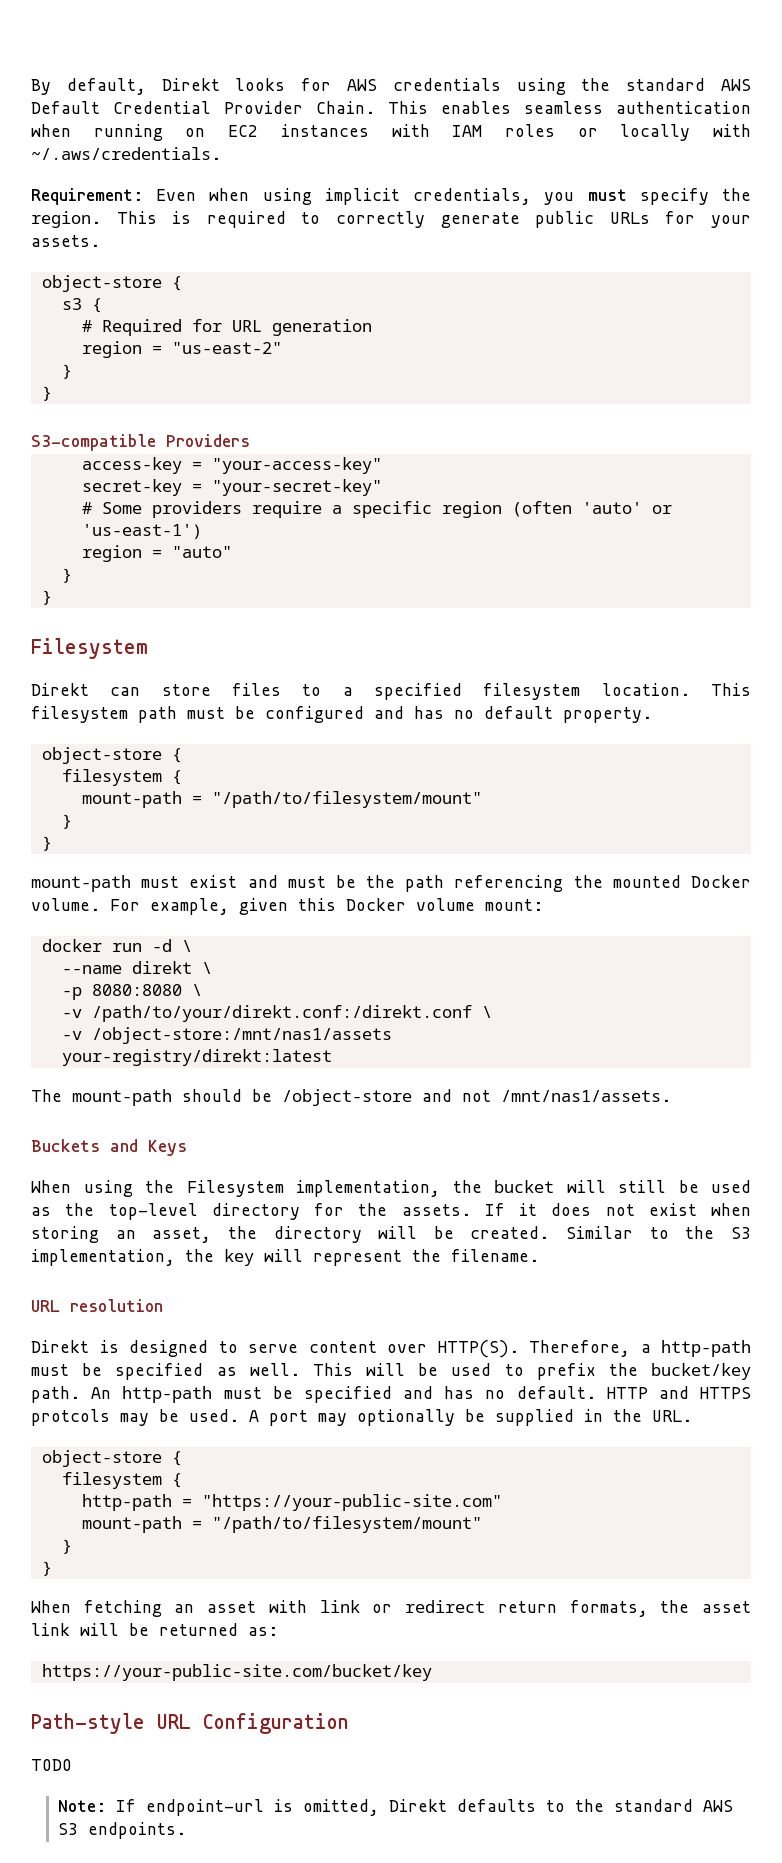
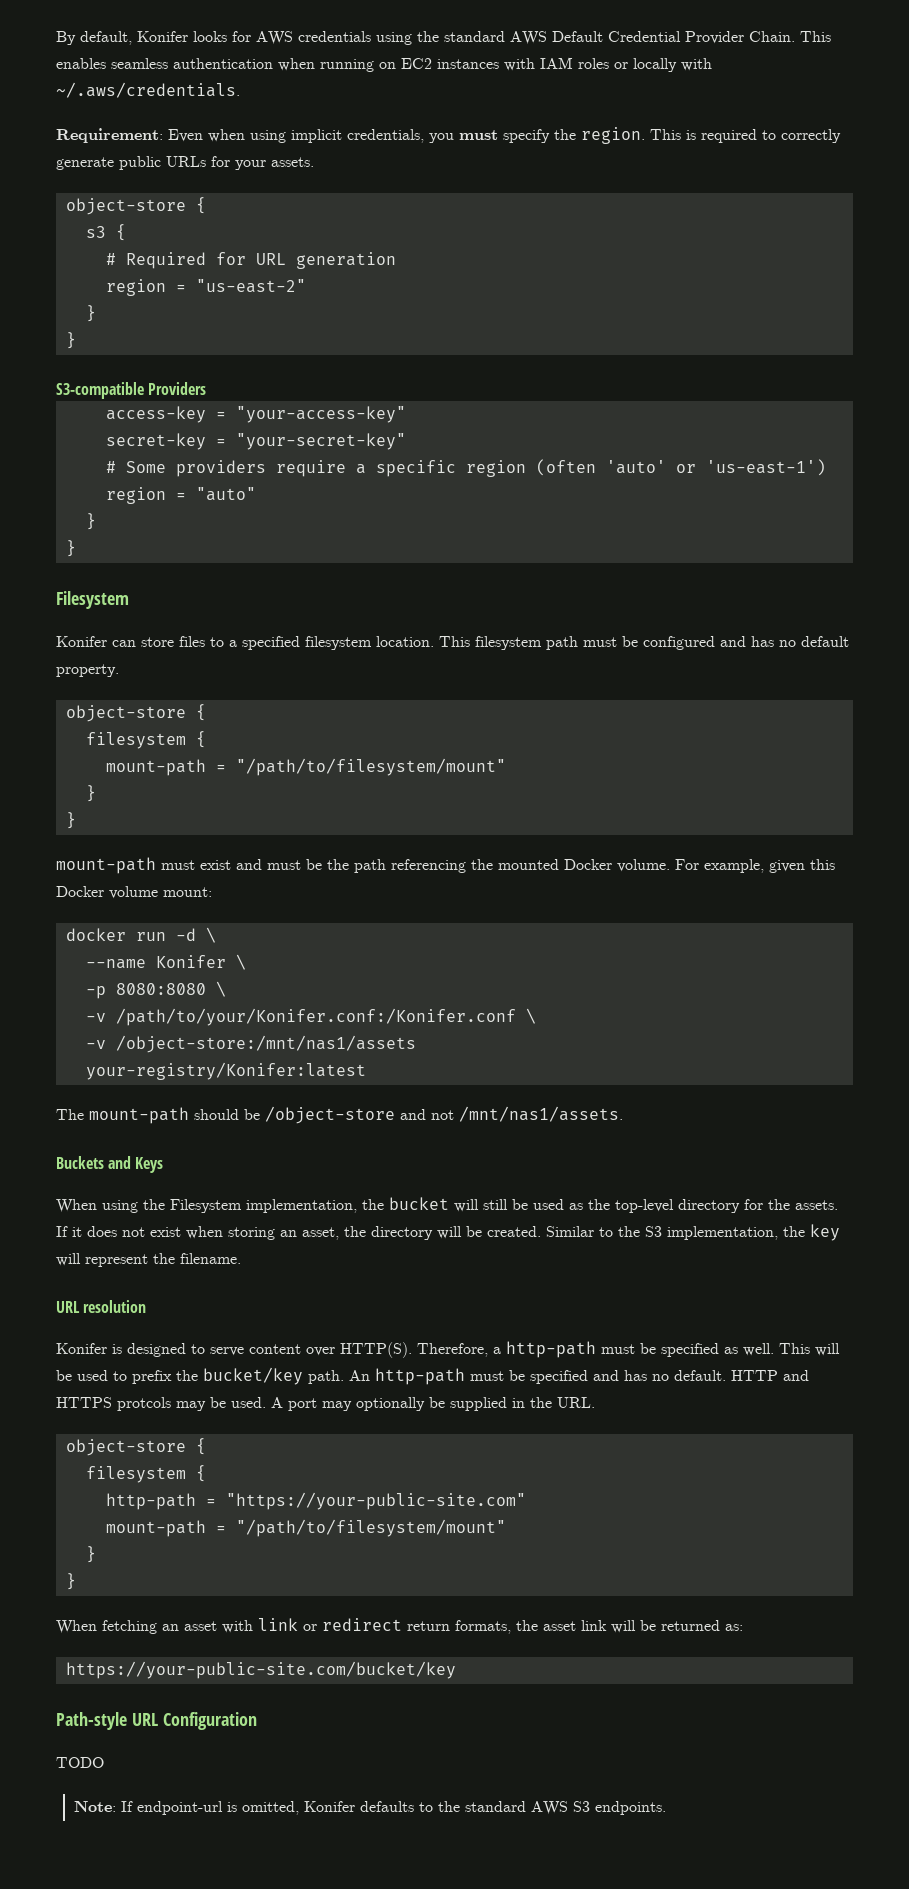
- By default, Direkt looks for AWS credentials using the standard AWS Default Credential Provider Chain.
+ By default, Konifer looks for AWS credentials using the standard AWS Default Credential Provider Chain.
- Direkt can store files to a specified filesystem location.
+ Konifer can store files to a specified filesystem location.
- --name direkt \
+ --name Konifer \
- -v /path/to/your/direkt.conf:/direkt.conf \
+ -v /path/to/your/Konifer.conf:/Konifer.conf \
- your-registry/direkt:latest
+ your-registry/Konifer:latest
- Direkt is designed to serve content over HTTP(S).
+ Konifer is designed to serve content over HTTP(S).
- Note: If endpoint-url is omitted, Direkt defaults to the standard AWS S3 endpoints.
+ Note: If endpoint-url is omitted, Konifer defaults to the standard AWS S3 endpoints.

